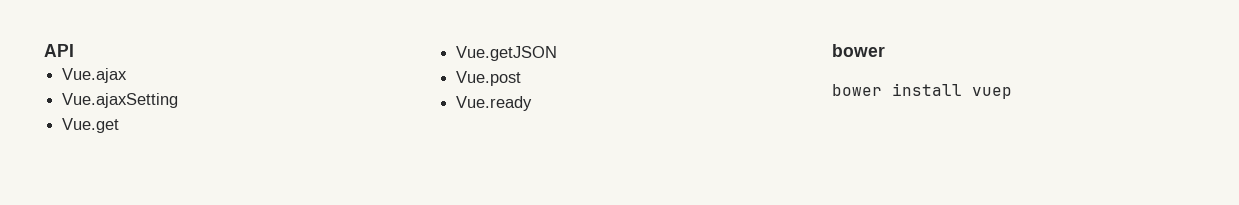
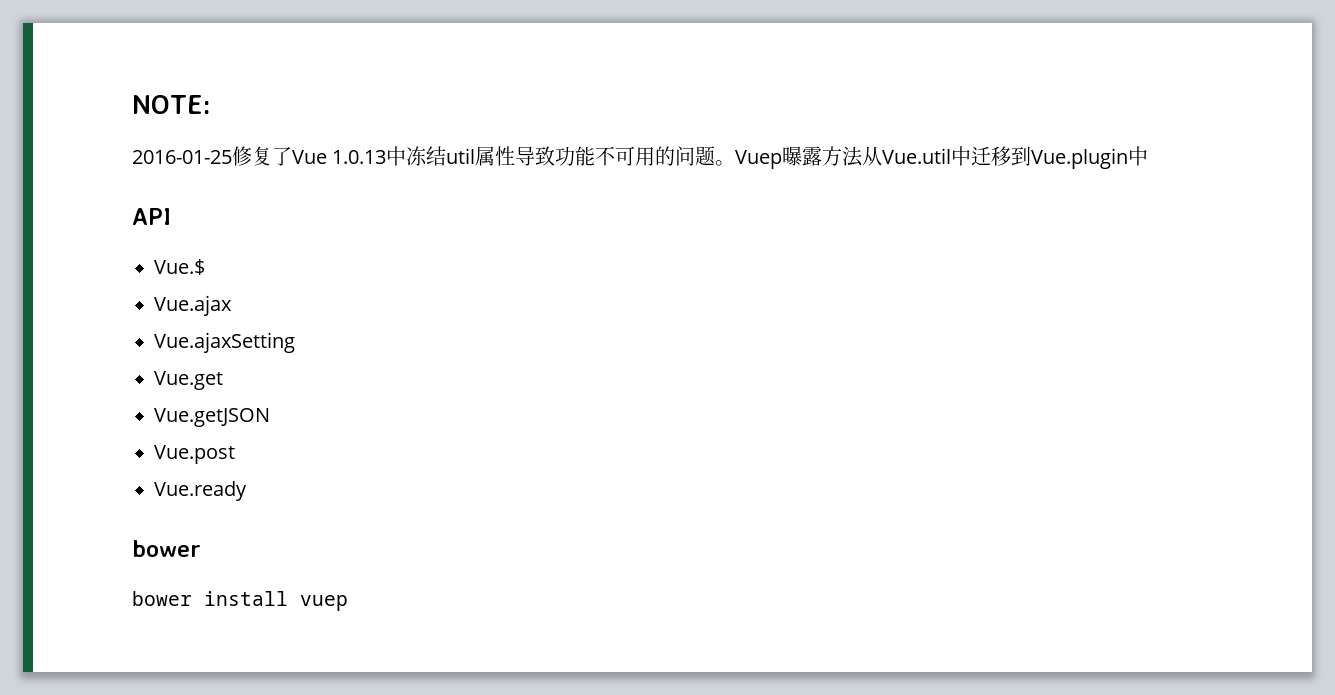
+ NOTE:
+ 2016-01-25修复了Vue 1.0.13中冻结util属性导致功能不可用的问题。Vuep曝露方法从Vue.util中迁移到Vue.plugin中
+ Vue.$

